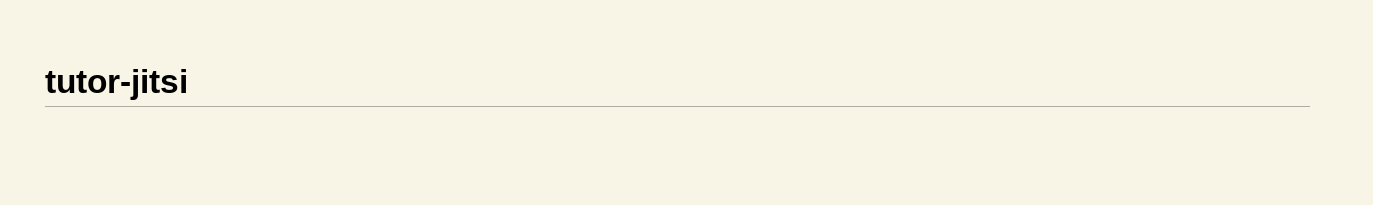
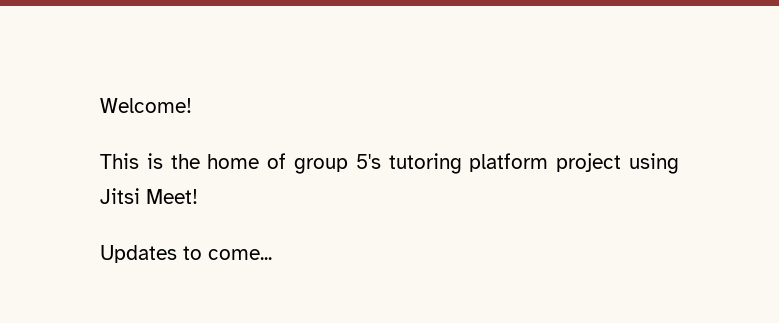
- tutor-jitsi
+ Welcome!
+ This is the home of group 5's tutoring platform project using Jitsi Meet!
+ Updates to come...

